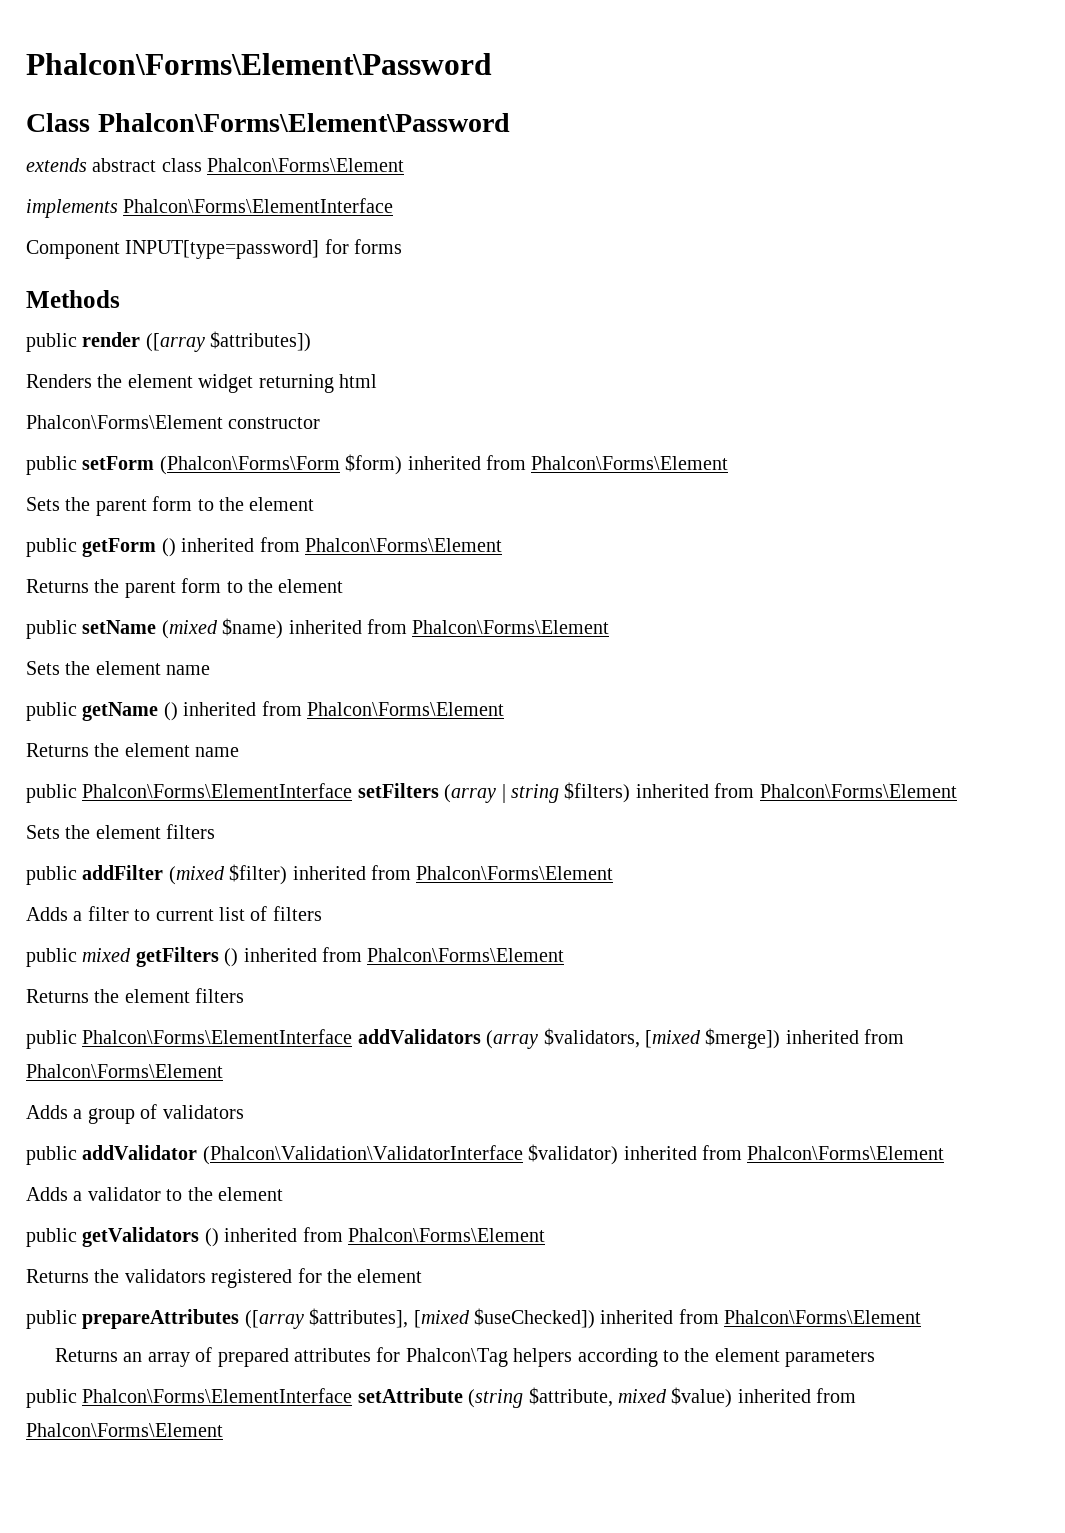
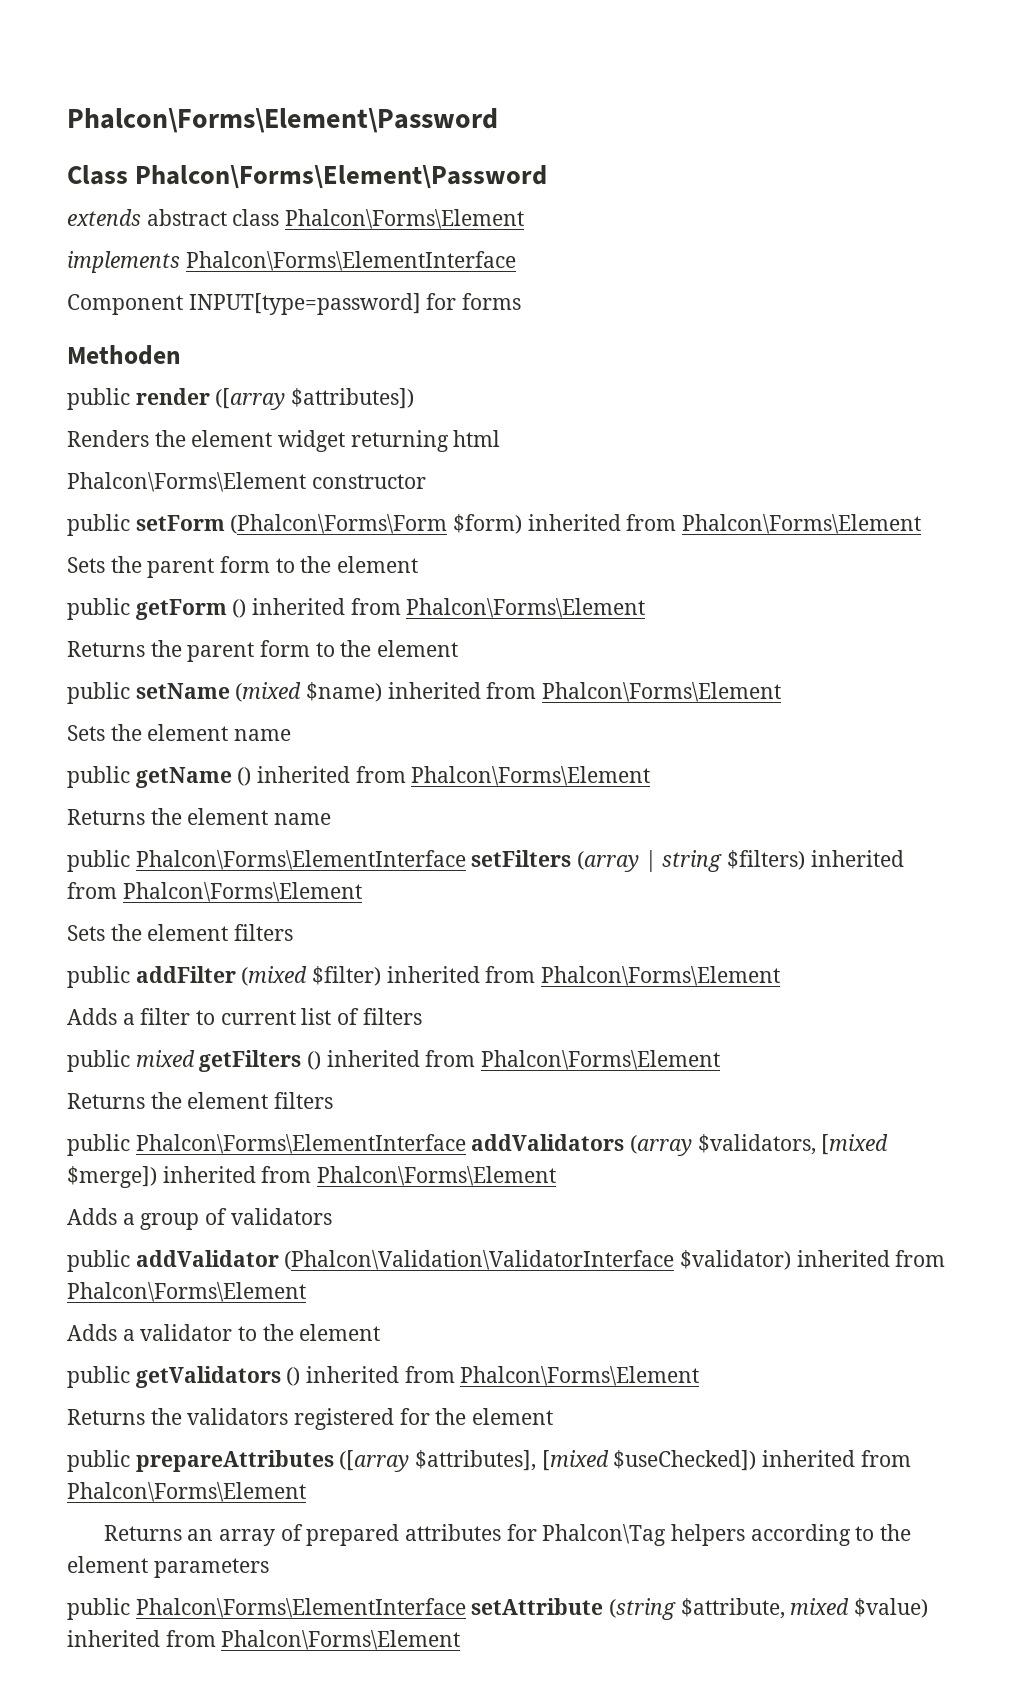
- Methods
+ Methoden

